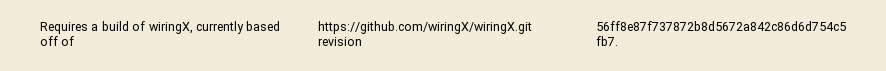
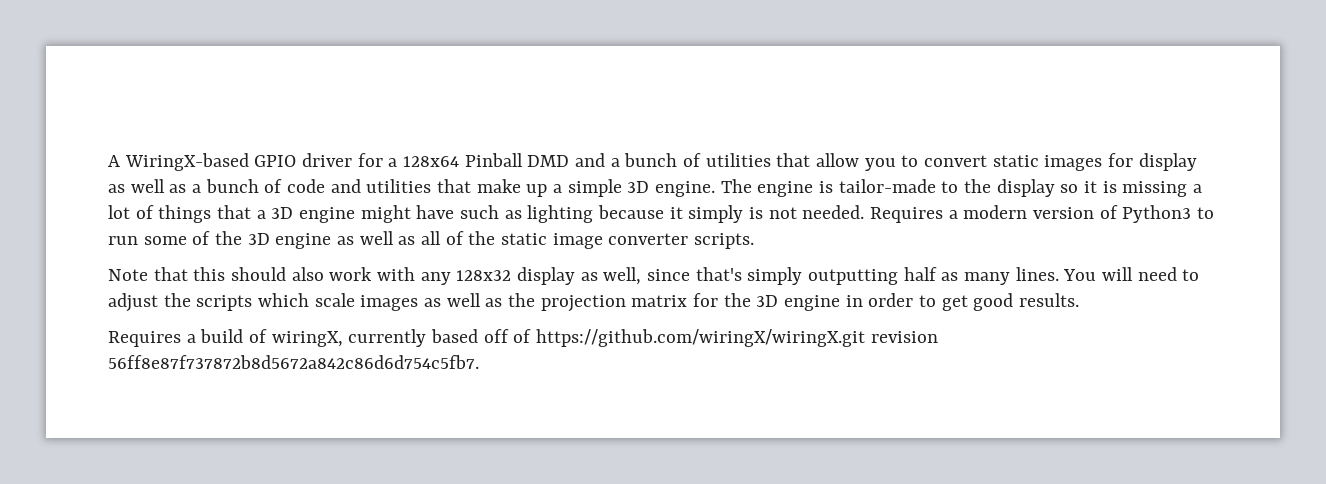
+ A WiringX-based GPIO driver for a 128x64 Pinball DMD and a bunch of utilities that allow you to convert static images for display as well as a bunch of code and utilities that make up a simple 3D engine. The engine is tailor-made to the display so it is missing a lot of things that a 3D engine might have such as lighting because it simply is not needed. Requires a modern version of Python3 to run some of the 3D engine as well as all of the static image converter scripts.
+ Note that this should also work with any 128x32 display as well, since that's simply outputting half as many lines. You will need to adjust the scripts which scale images as well as the projection matrix for the 3D engine in order to get good results.

